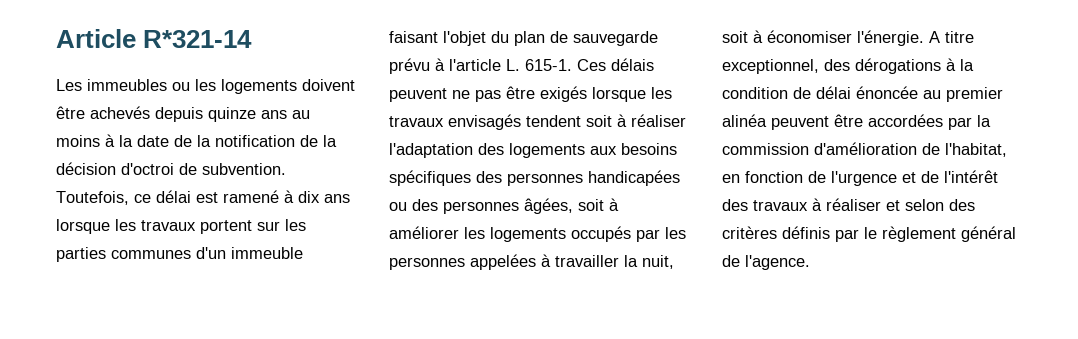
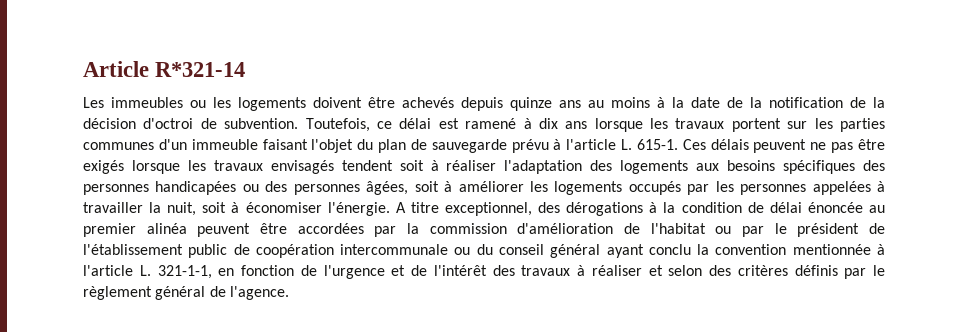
- A titre exceptionnel, des dérogations à la condition de délai énoncée au premier alinéa peuvent être accordées par la commission d'amélioration de l'habitat, en fonction de l'urgence et de l'intérêt des travaux à réaliser et selon des critères définis par le règlement général de l'agence.
+ A titre exceptionnel, des dérogations à la condition de délai énoncée au premier alinéa peuvent être accordées par la commission d'amélioration de l'habitat ou par le président de l'établissement public de coopération intercommunale ou du conseil général ayant conclu la convention mentionnée à l'article L. 321-1-1, en fonction de l'urgence et de l'intérêt des travaux à réaliser et selon des critères définis par le règlement général de l'agence.

